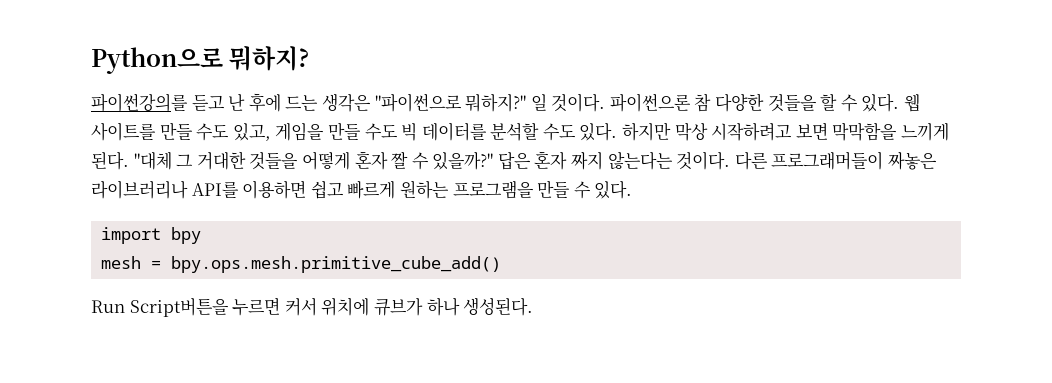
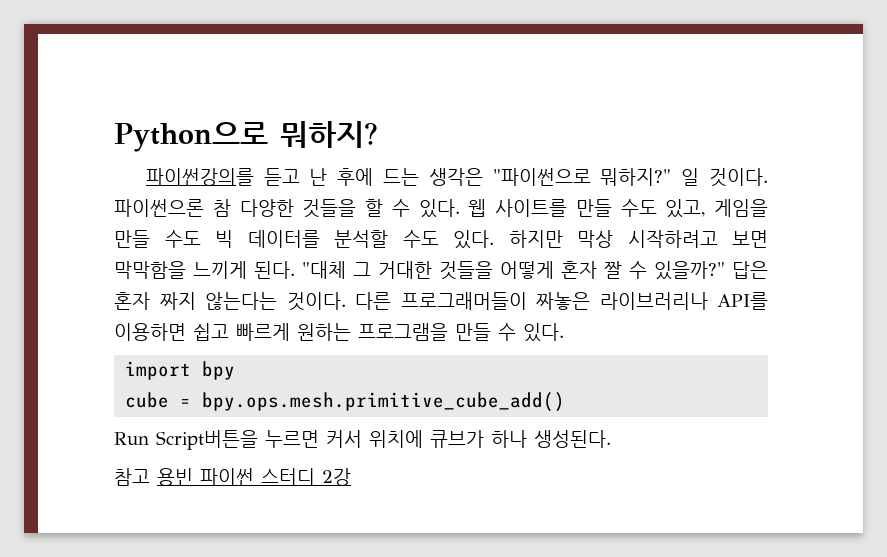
- mesh = bpy.ops.mesh.primitive_cube_add()
+ cube = bpy.ops.mesh.primitive_cube_add()
+ 참고 용빈 파이썬 스터디 2강

